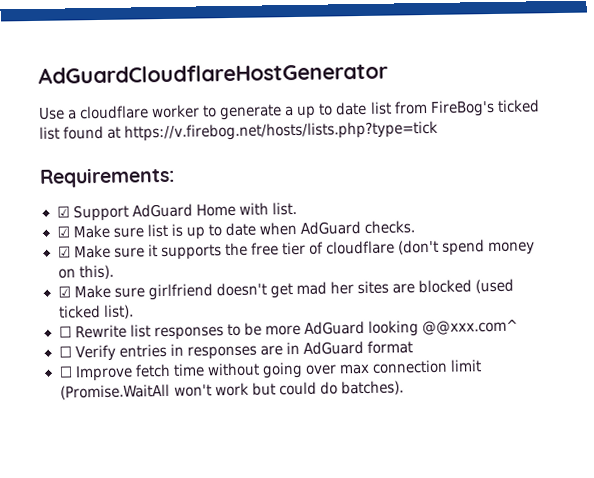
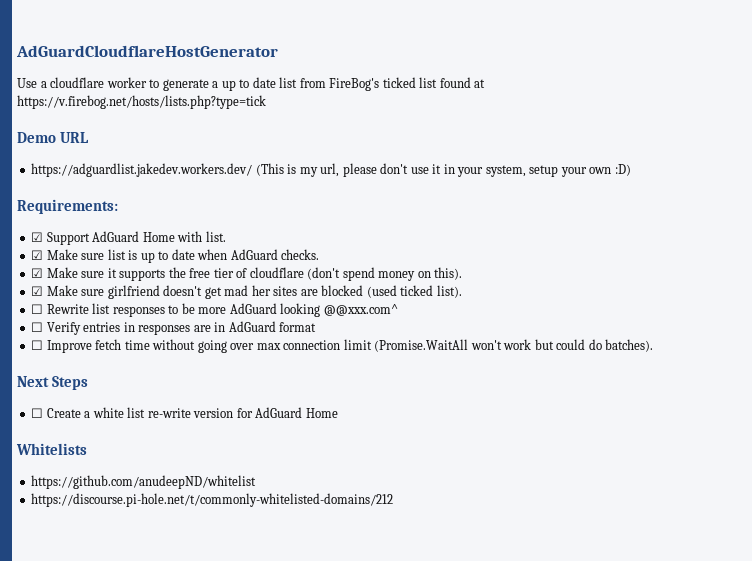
+ Demo URL
+ https://adguardlist.jakedev.workers.dev/ (This is my url, please don't use it in your system, setup your own :D)
+ Next Steps
+ ☐ Create a white list re-write version for AdGuard Home
+ Whitelists
+ https://github.com/anudeepND/whitelist
+ https://discourse.pi-hole.net/t/commonly-whitelisted-domains/212

